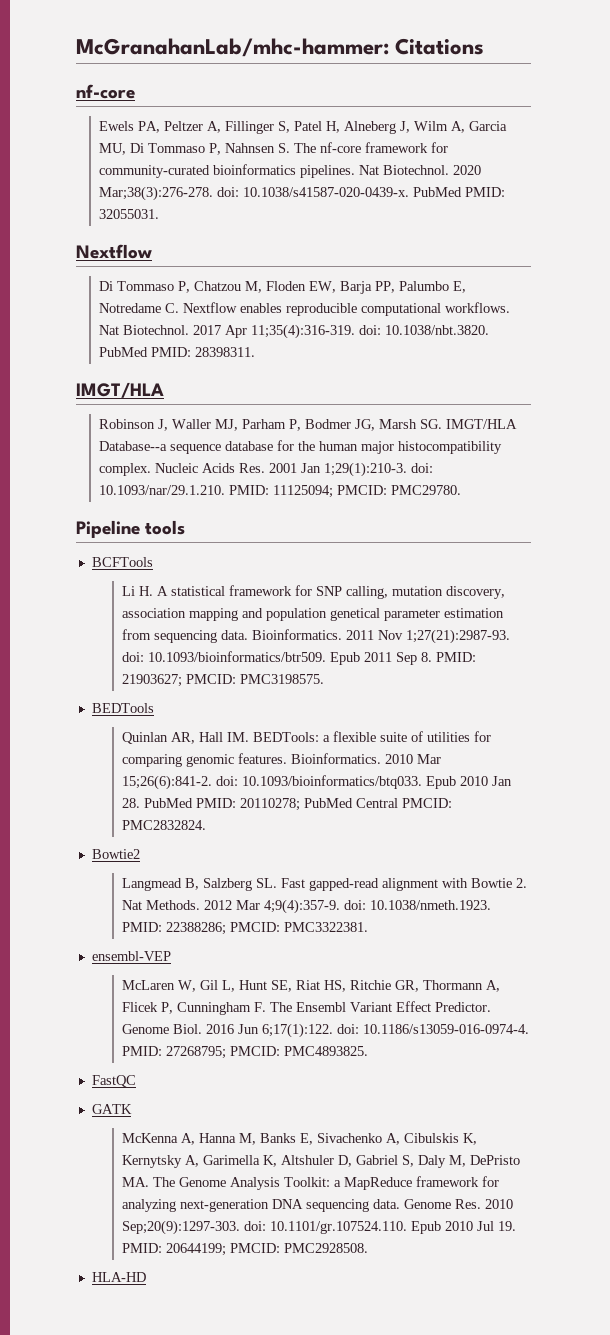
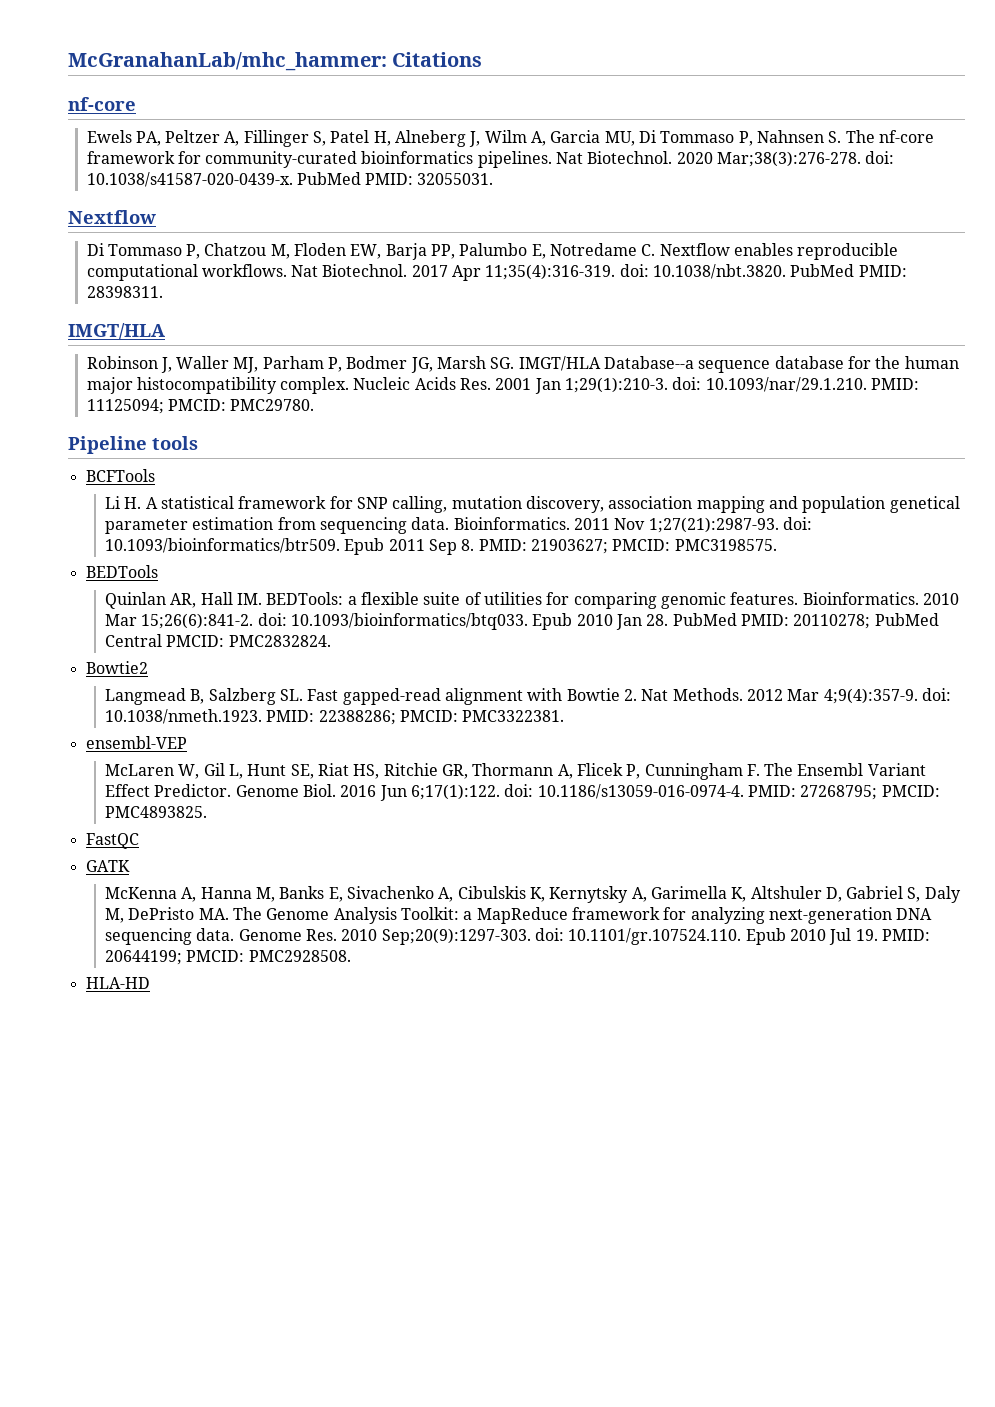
- McGranahanLab/mhc-hammer: Citations
+ McGranahanLab/mhc_hammer: Citations

